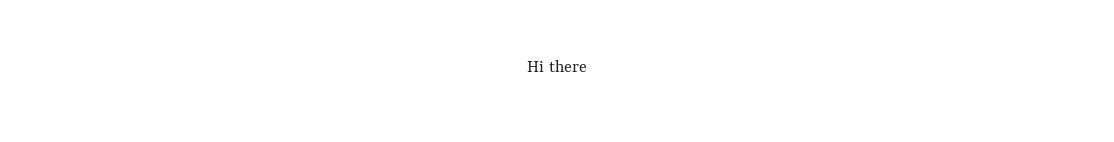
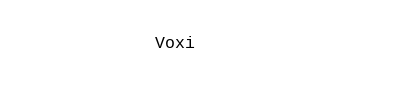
- Hi there
+ Voxi

